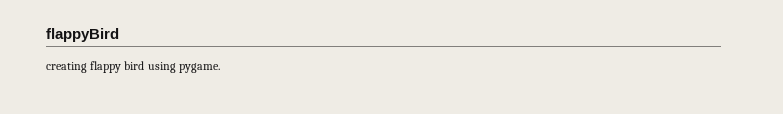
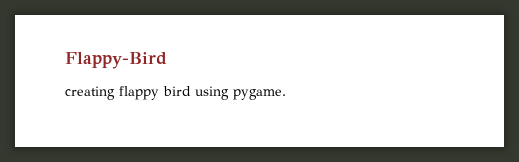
- flappyBird
+ Flappy-Bird

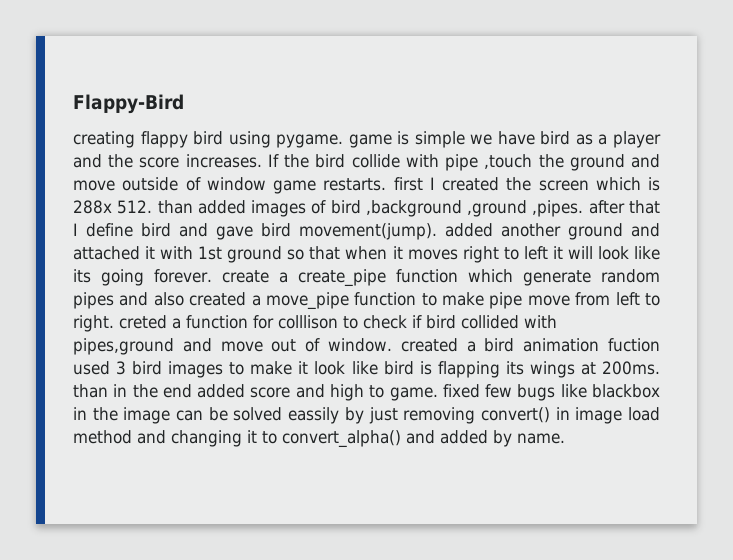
- creating flappy bird using pygame.
+ creating flappy bird using pygame. game is simple we have bird as a player and the score increases. If the bird collide with pipe ,touch the ground and move outside of window game restarts. first I created the screen which is 288x 512. than added images of bird ,background ,ground ,pipes. after that I define bird and gave bird movement(jump). added another ground and attached it with 1st ground so that when it moves right to left it will look like its going forever. create a create_pipe function which generate random pipes and also created a move_pipe function to make pipe move from left to right. creted a function for colllison to check if bird collided with pipes,ground and move out of window. created a bird animation fuction used 3 bird images to make it look like bird is flapping its wings at 200ms. than in the end added score and high to game. fixed few bugs like blackbox in the image can be solved eassily by just removing convert() in image load method and changing it to convert_alpha() and added by name.

